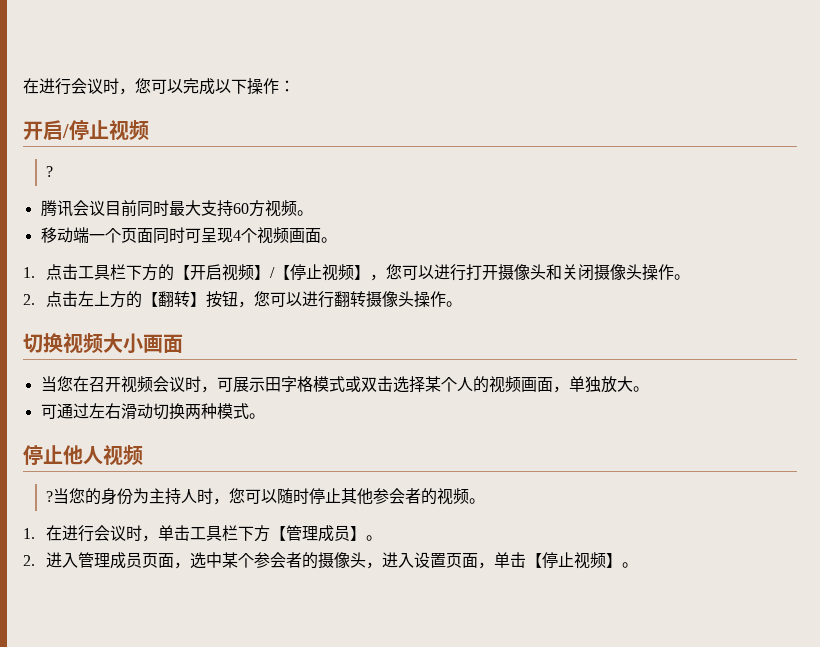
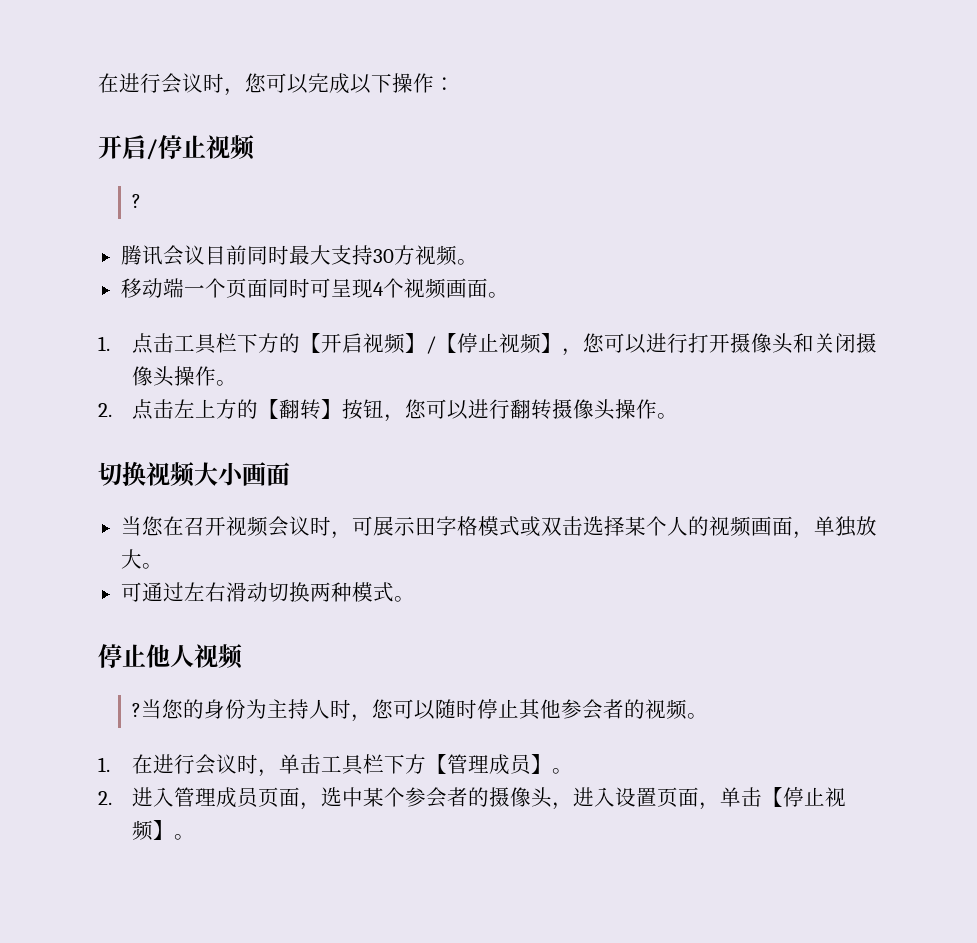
- 腾讯会议目前同时最大支持60方视频。
+ 腾讯会议目前同时最大支持30方视频。

